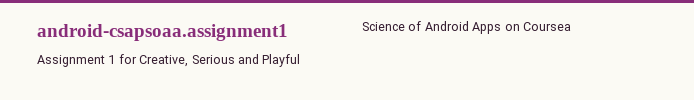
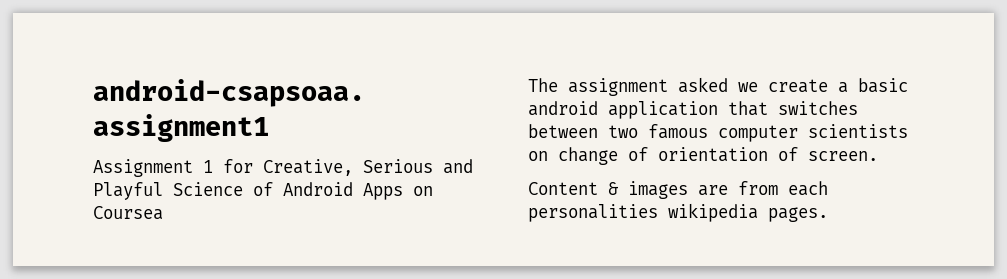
+ The assignment asked we create a basic android application that switches between two famous computer scientists on change of orientation of screen.
+ Content & images are from each personalities wikipedia pages.

